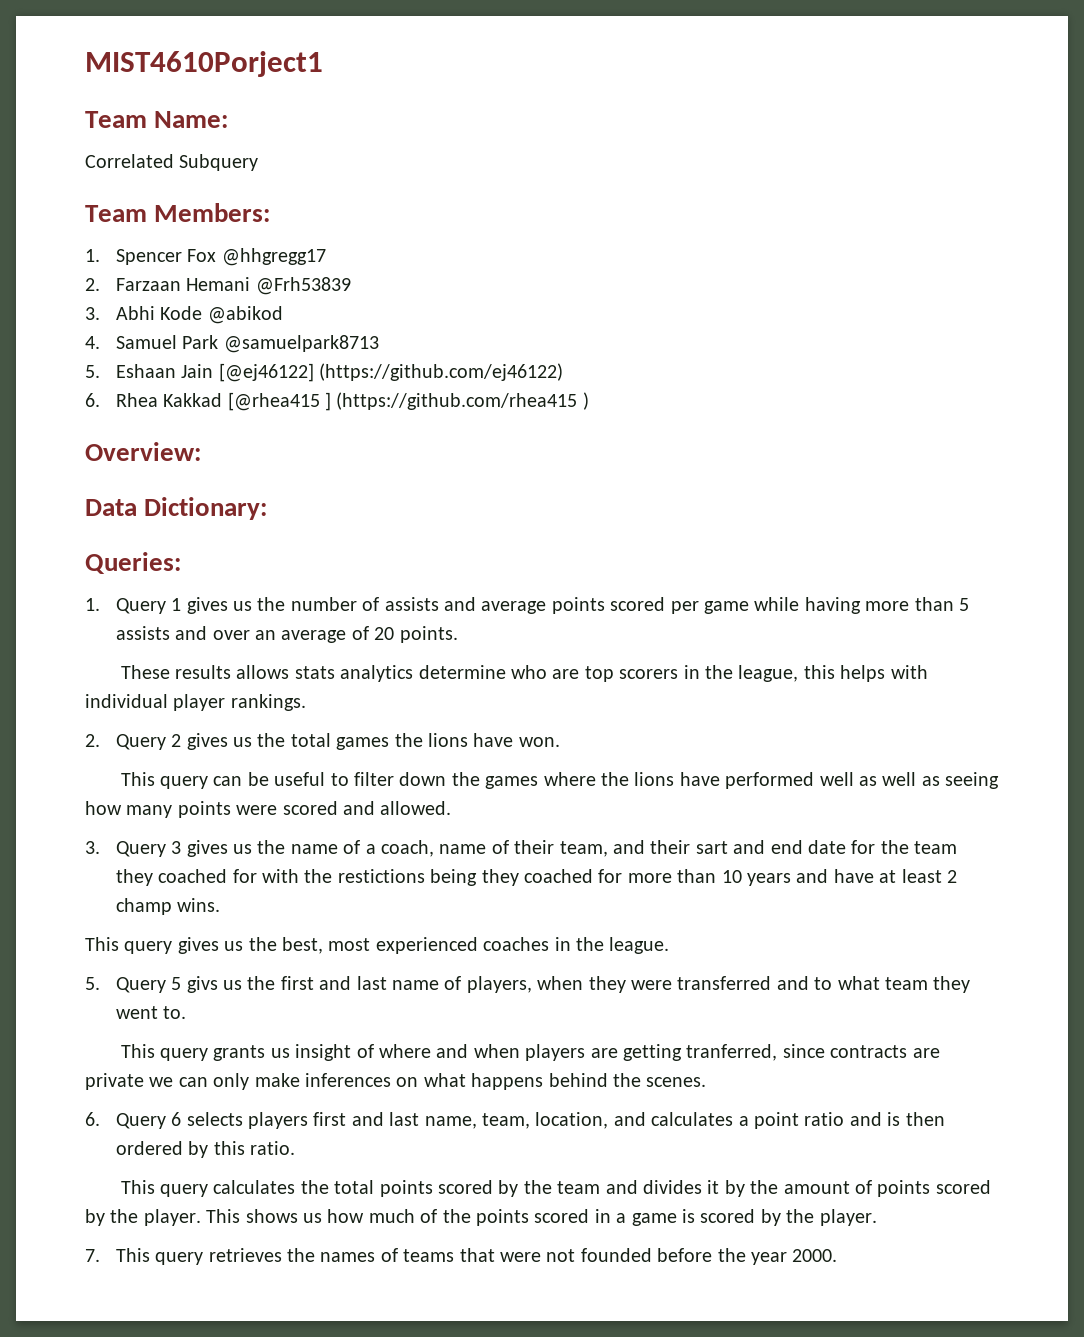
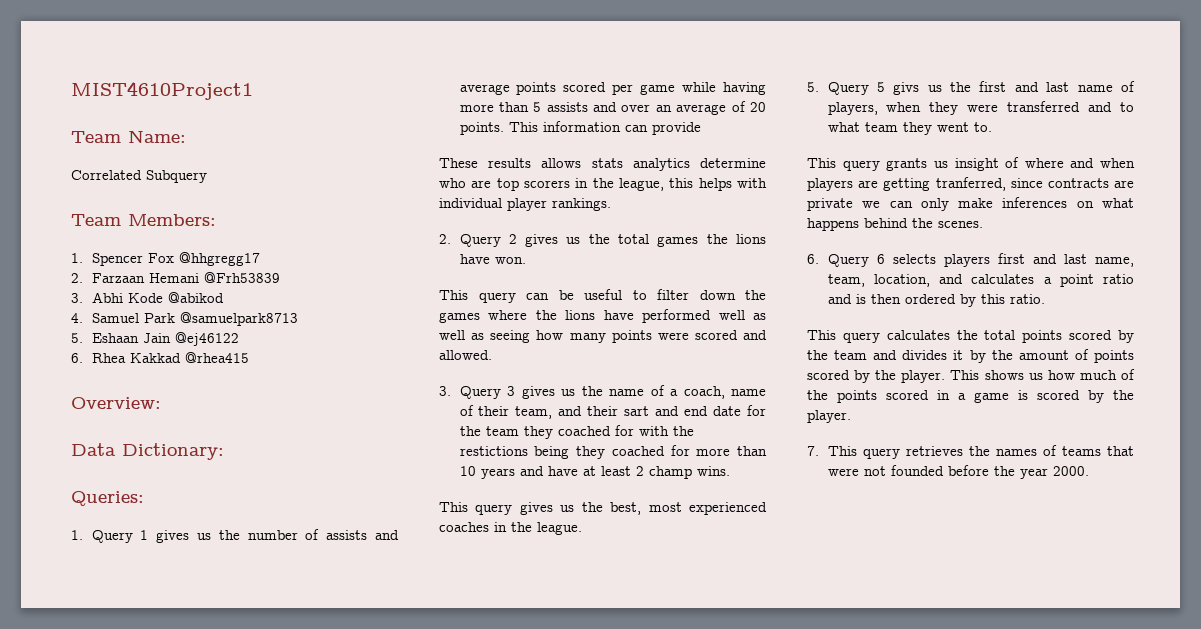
- MIST4610Porject1
+ MIST4610Project1
- 5. Eshaan Jain [@ej46122] (https://github.com/ej46122)
+ 5. Eshaan Jain @ej46122
- 6. Rhea Kakkad [@rhea415 ] (https://github.com/rhea415 )
+ 6. Rhea Kakkad @rhea415
+ This information can provide

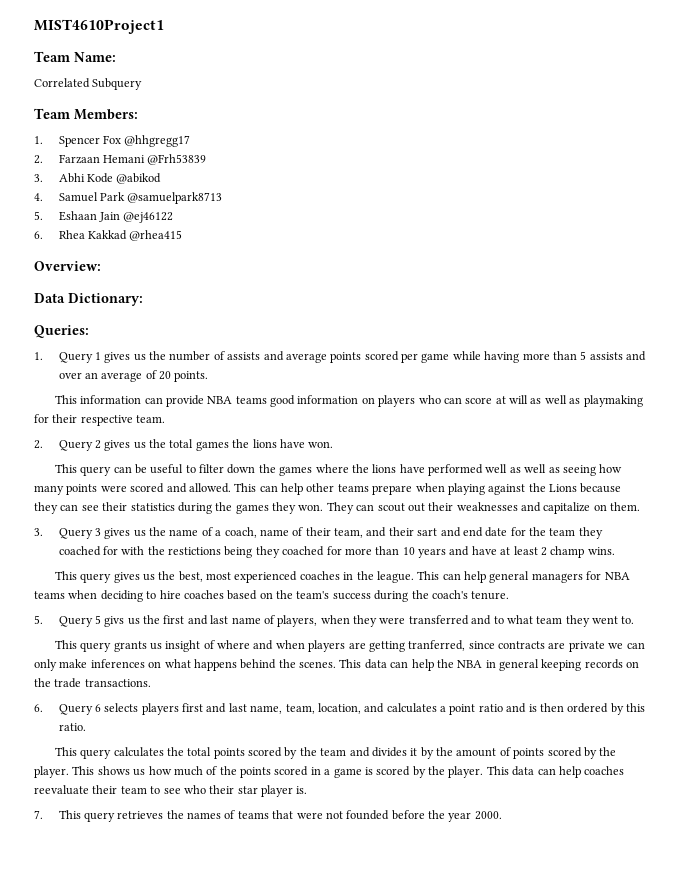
- 1. Query 1 gives us the number of assists and average points scored per game while having more than 5 assists and over an average of 20 points. This information can provide
- These results allows stats analytics determine who are top scorers in the league, this helps with individual player rankings.
+ 1. Query 1 gives us the number of assists and average points scored per game while having more than 5 assists and over an average of 20 points.
+ This information can provide NBA teams good information on players who can score at will as well as playmaking for their respective team.
+ This can help other teams prepare when playing against the Lions because they can see their statistics during the games they won. They can scout out their weaknesses and capitalize on them.
+ This can help general managers for NBA teams when deciding to hire coaches based on the team's success during the coach's tenure.
+ This data can help the NBA in general keeping records on the trade transactions.
+ This data can help coaches reevaluate their team to see who their star player is.

